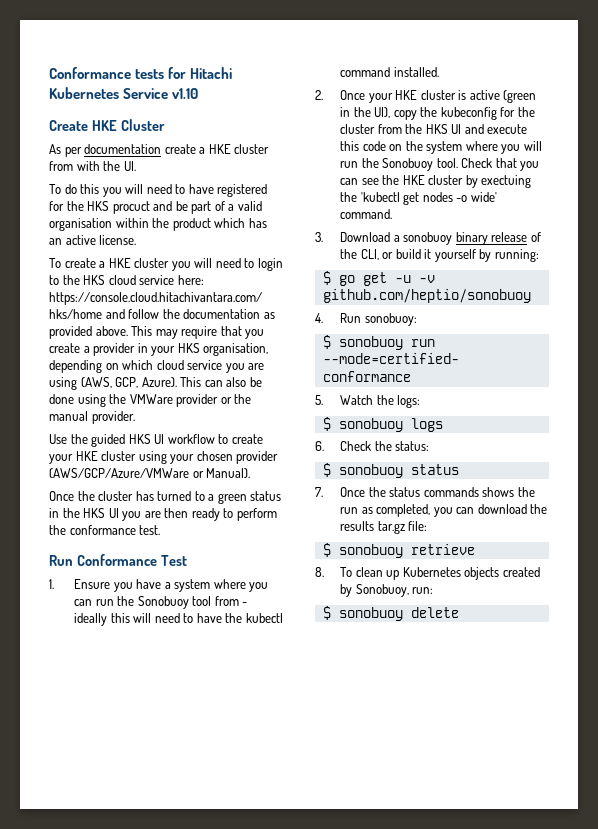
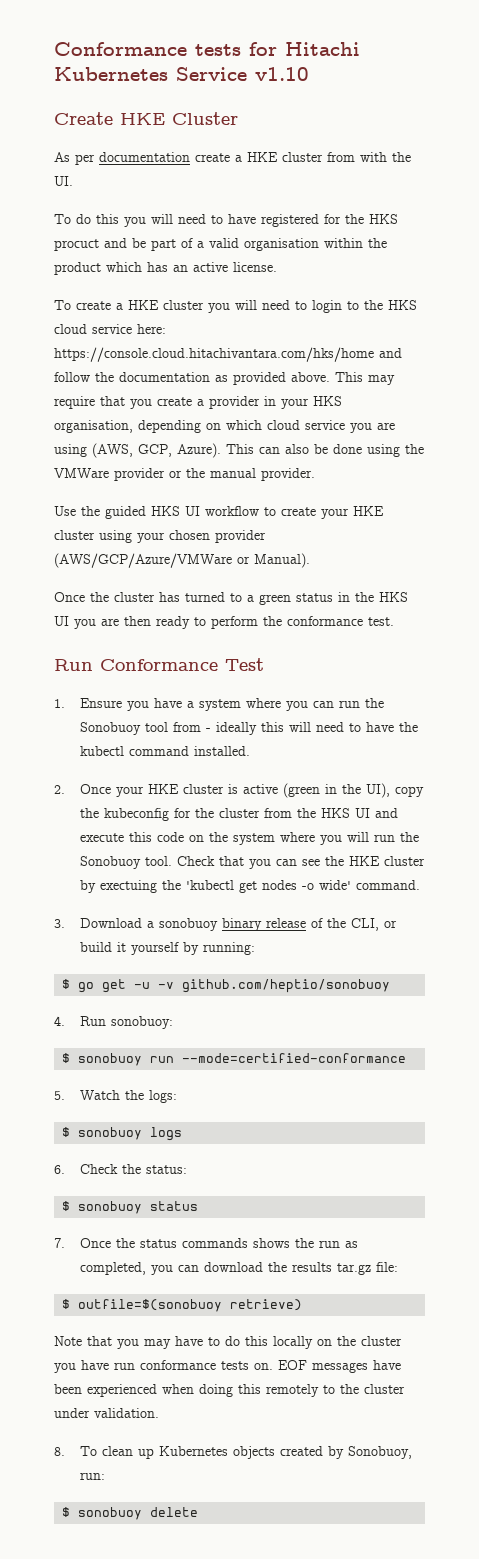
- $ sonobuoy retrieve
+ $ outfile=$(sonobuoy retrieve)
+ Note that you may have to do this locally on the cluster you have run conformance tests on. EOF messages have been experienced when doing this remotely to the cluster under validation.

